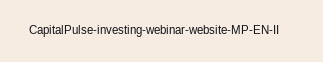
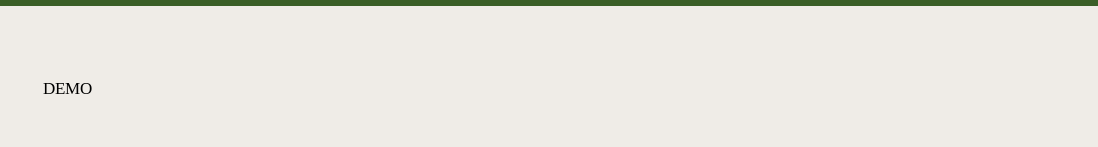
- CapitalPulse-investing-webinar-website-MP-EN-II
+ DEMO

